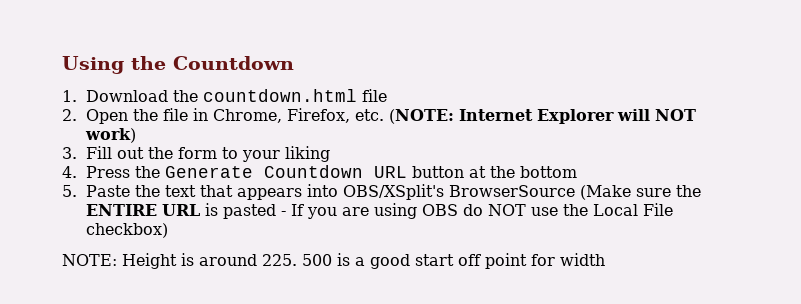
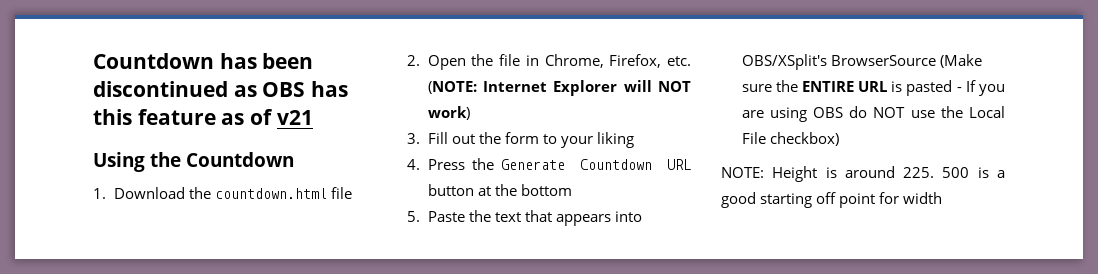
+ Countdown has been discontinued as OBS has this feature as of v21
- NOTE: Height is around 225. 500 is a good start off point for width
+ NOTE: Height is around 225. 500 is a good starting off point for width

